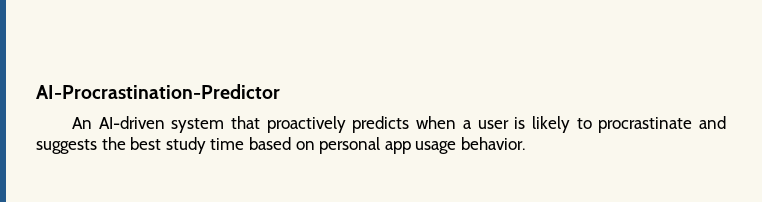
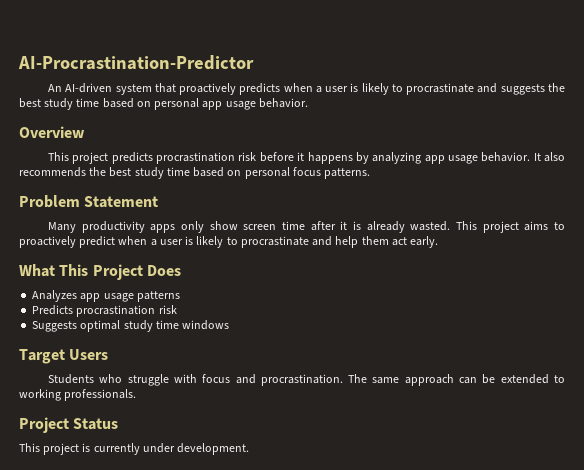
+ Overview
+ This project predicts procrastination risk before it happens by analyzing app usage behavior. It also recommends the best study time based on personal focus patterns.
+ Problem Statement
+ Many productivity apps only show screen time after it is already wasted. This project aims to proactively predict when a user is likely to procrastinate and help them act early.
+ What This Project Does
+ Analyzes app usage patterns
+ Predicts procrastination risk
+ Suggests optimal study time windows
+ Target Users
+ Students who struggle with focus and procrastination. The same approach can be extended to working professionals.
+ Project Status
+ This project is currently under development.

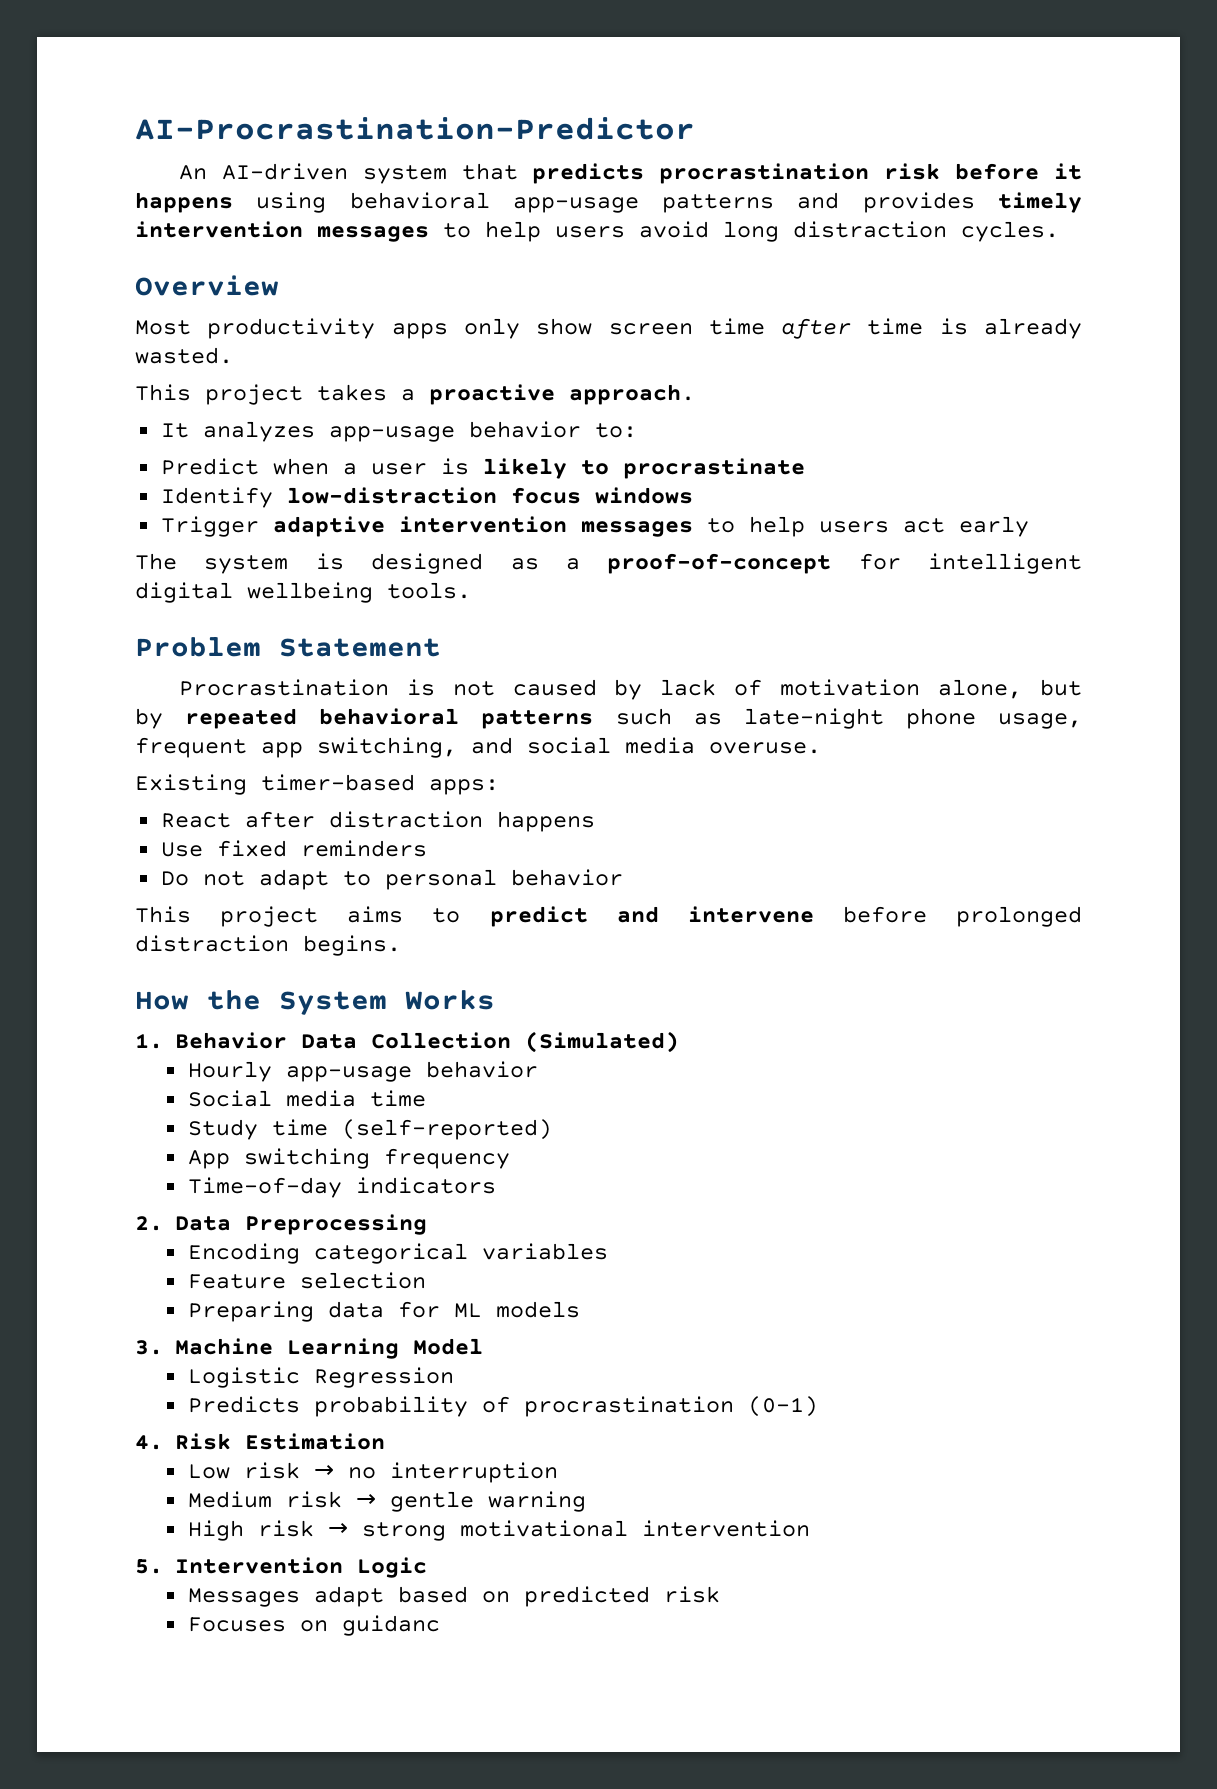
- An AI-driven system that proactively predicts when a user is likely to procrastinate and suggests the best study time based on personal app usage behavior.
+ An AI-driven system that predicts procrastination risk before it happens using behavioral app-usage patterns and provides timely intervention messages to help users avoid long distraction cycles.
  Overview
- This project predicts procrastination risk before it happens by analyzing app usage behavior. It also recommends the best study time based on personal focus patterns.
+ Most productivity apps only show screen time after time is already wasted.
+ This project takes a proactive approach.
+ It analyzes app-usage behavior to:
+ Predict when a user is likely to procrastinate
+ Identify low-distraction focus windows
+ Trigger adaptive intervention messages to help users act early
+ The system is designed as a proof-of-concept for intelligent digital wellbeing tools.
  Problem Statement
- Many productivity apps only show screen time after it is already wasted. This project aims to proactively predict when a user is likely to procrastinate and help them act early.
- What This Project Does
- Analyzes app usage patterns
- Predicts procrastination risk
- Suggests optimal study time windows
- Target Users
- Students who struggle with focus and procrastination. The same approach can be extended to working professionals.
- Project Status
- This project is currently under development.
+ Procrastination is not caused by lack of motivation alone, but by repeated behavioral patterns such as late-night phone usage, frequent app switching, and social media overuse.
+ Existing timer-based apps:
+ React after distraction happens
+ Use fixed reminders
+ Do not adapt to personal behavior
+ This project aims to predict and intervene before prolonged distraction begins.
+ How the System Works
+ 1. Behavior Data Collection (Simulated)
+ Hourly app-usage behavior
+ Social media time
+ Study time (self-reported)
+ App switching frequency
+ Time-of-day indicators
+ 2. Data Preprocessing
+ Encoding categorical variables
+ Feature selection
+ Preparing data for ML models
+ 3. Machine Learning Model
+ Logistic Regression
+ Predicts probability of procrastination (0–1)
+ 4. Risk Estimation
+ Low risk → no interruption
+ Medium risk → gentle warning
+ High risk → strong motivational intervention
+ 5. Intervention Logic
+ Messages adapt based on predicted risk
+ Focuses on guidanc

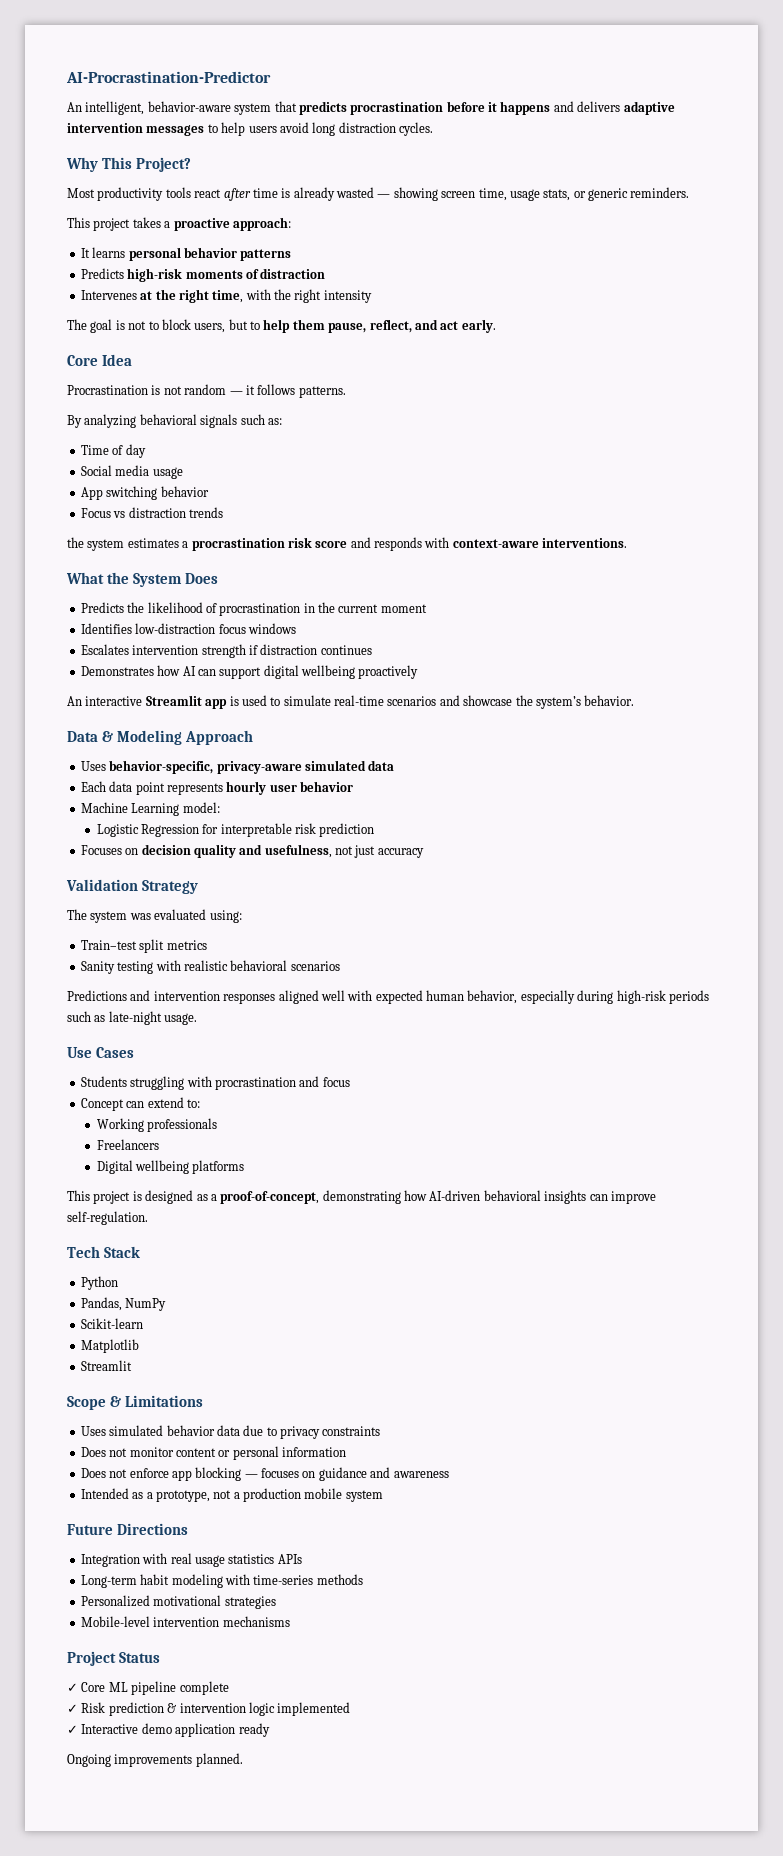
- An AI-driven system that predicts procrastination risk before it happens using behavioral app-usage patterns and provides timely intervention messages to help users avoid long distraction cycles.
+ An intelligent, behavior-aware system that predicts procrastination before it happens and delivers adaptive intervention messages to help users avoid long distraction cycles.
- Overview
+ Why This Project?
- Most productivity apps only show screen time after time is already wasted.
+ Most productivity tools react after time is already wasted — showing screen time, usage stats, or generic reminders.
- This project takes a proactive approach.
+ This project takes a proactive approach:
- It analyzes app-usage behavior to:
- Predict when a user is likely to procrastinate
- Identify low-distraction focus windows
- Trigger adaptive intervention messages to help users act early
- The system is designed as a proof-of-concept for intelligent digital wellbeing tools.
- Problem Statement
- Procrastination is not caused by lack of motivation alone, but by repeated behavioral patterns such as late-night phone usage, frequent app switching, and social media overuse.
- Existing timer-based apps:
- React after distraction happens
- Use fixed reminders
- Do not adapt to personal behavior
- This project aims to predict and intervene before prolonged distraction begins.
- How the System Works
- 1. Behavior Data Collection (Simulated)
- Hourly app-usage behavior
- Social media time
- Study time (self-reported)
- App switching frequency
- Time-of-day indicators
- 2. Data Preprocessing
- Encoding categorical variables
- Feature selection
- Preparing data for ML models
- 3. Machine Learning Model
- Logistic Regression
- Predicts probability of procrastination (0–1)
- 4. Risk Estimation
- Low risk → no interruption
- Medium risk → gentle warning
- High risk → strong motivational intervention
- 5. Intervention Logic
- Messages adapt based on predicted risk
- Focuses on guidanc
+ It learns personal behavior patterns
+ Predicts high-risk moments of distraction
+ Intervenes at the right time, with the right intensity
+ The goal is not to block users, but to help them pause, reflect, and act early.
+ Core Idea
+ Procrastination is not random — it follows patterns.
+ By analyzing behavioral signals such as:
+ Time of day
+ Social media usage
+ App switching behavior
+ Focus vs distraction trends
+ the system estimates a procrastination risk score and responds with context-aware interventions.
+ What the System Does
+ Predicts the likelihood of procrastination in the current moment
+ Identifies low-distraction focus windows
+ Escalates intervention strength if distraction continues
+ Demonstrates how AI can support digital wellbeing proactively
+ An interactive Streamlit app is used to simulate real-time scenarios and showcase the system’s behavior.
+ Data & Modeling Approach
+ Uses behavior-specific, privacy-aware simulated data
+ Each data point represents hourly user behavior
+ Machine Learning model:
+ Logistic Regression for interpretable risk prediction
+ Focuses on decision quality and usefulness, not just accuracy
+ Validation Strategy
+ The system was evaluated using:
+ Train–test split metrics
+ Sanity testing with realistic behavioral scenarios
+ Predictions and intervention responses aligned well with expected human behavior, especially during high-risk periods such as late-night usage.
+ Use Cases
+ Students struggling with procrastination and focus
+ Concept can extend to:
+ Working professionals
+ Freelancers
+ Digital wellbeing platforms
+ This project is designed as a proof-of-concept, demonstrating how AI-driven behavioral insights can improve self-regulation.
+ Tech Stack
+ Python
+ Pandas, NumPy
+ Scikit-learn
+ Matplotlib
+ Streamlit
+ Scope & Limitations
+ Uses simulated behavior data due to privacy constraints
+ Does not monitor content or personal information
+ Does not enforce app blocking — focuses on guidance and awareness
+ Intended as a prototype, not a production mobile system
+ Future Directions
+ Integration with real usage statistics APIs
+ Long-term habit modeling with time-series methods
+ Personalized motivational strategies
+ Mobile-level intervention mechanisms
+ Project Status
+ ✓ Core ML pipeline complete
+ ✓ Risk prediction & intervention logic implemented
+ ✓ Interactive demo application ready
+ Ongoing improvements planned.

